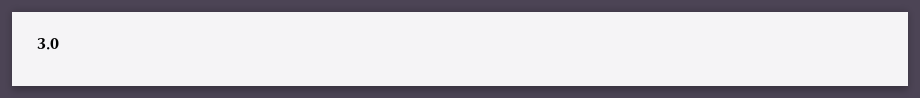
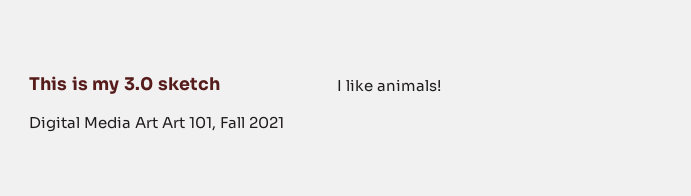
- 3.0
+ This is my 3.0 sketch
+ Digital Media Art Art 101, Fall 2021
+ I like animals!

